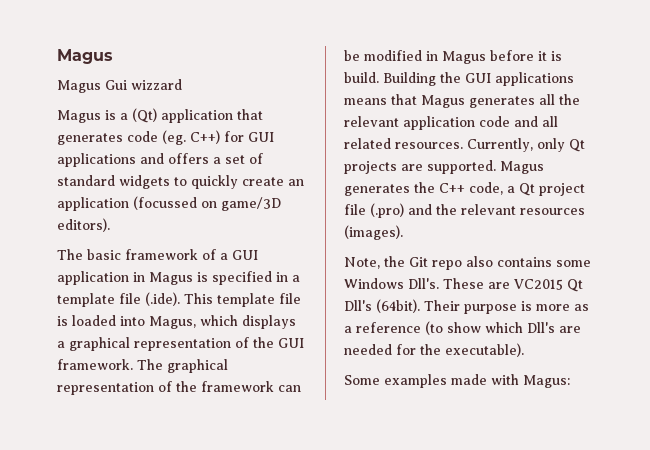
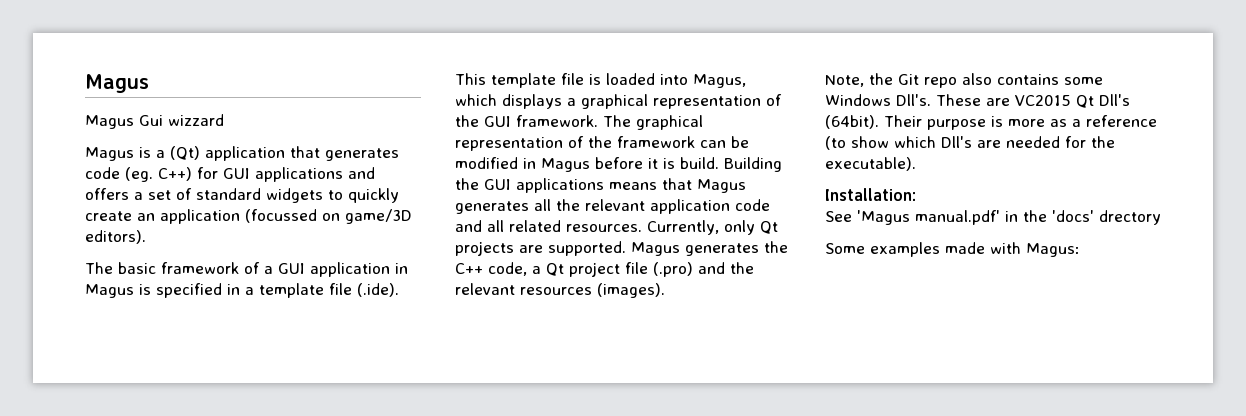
+ Installation:
+ See 'Magus manual.pdf' in the 'docs' drectory

